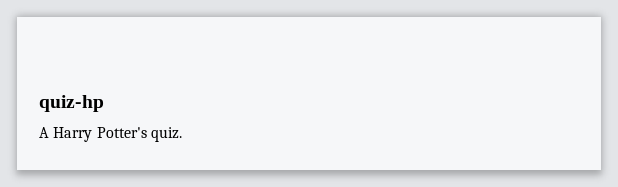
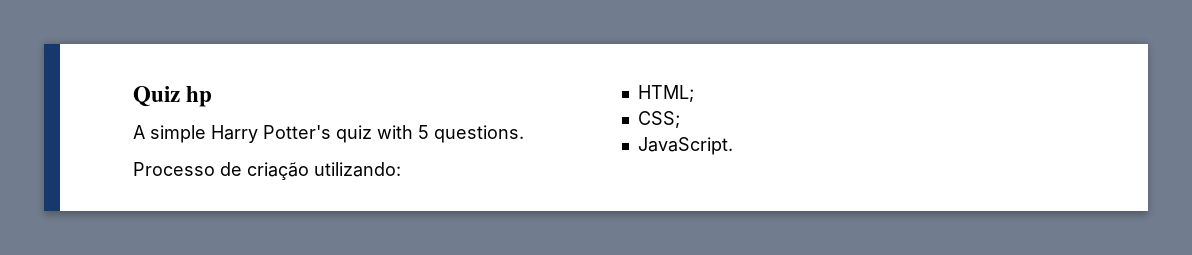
- quiz-hp
+ Quiz hp
- A Harry Potter's quiz.
+ A simple Harry Potter's quiz with 5 questions.
+ Processo de criação utilizando:
+ HTML;
+ CSS;
+ JavaScript.

